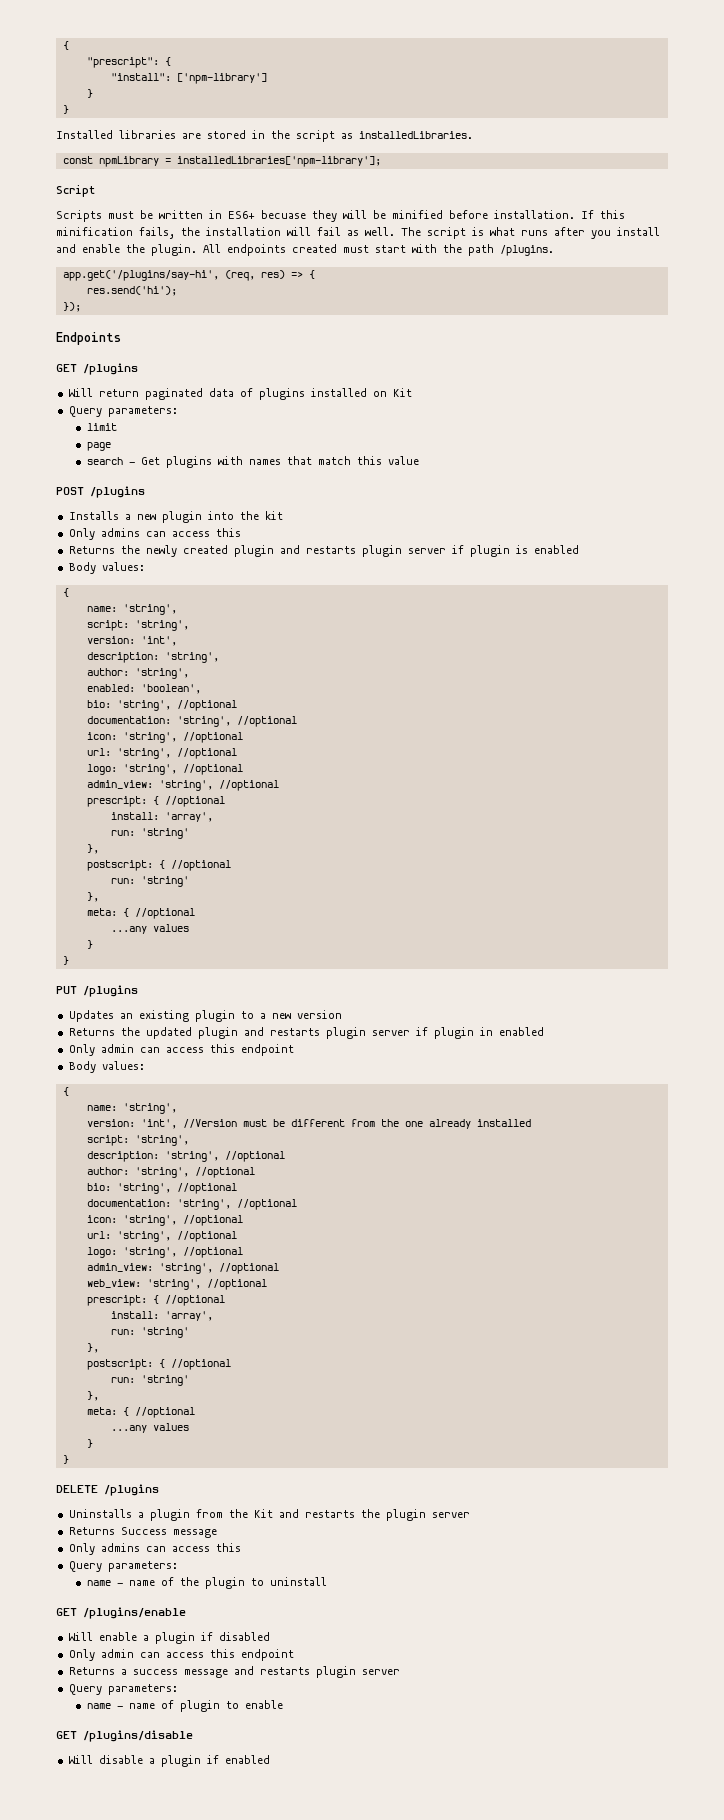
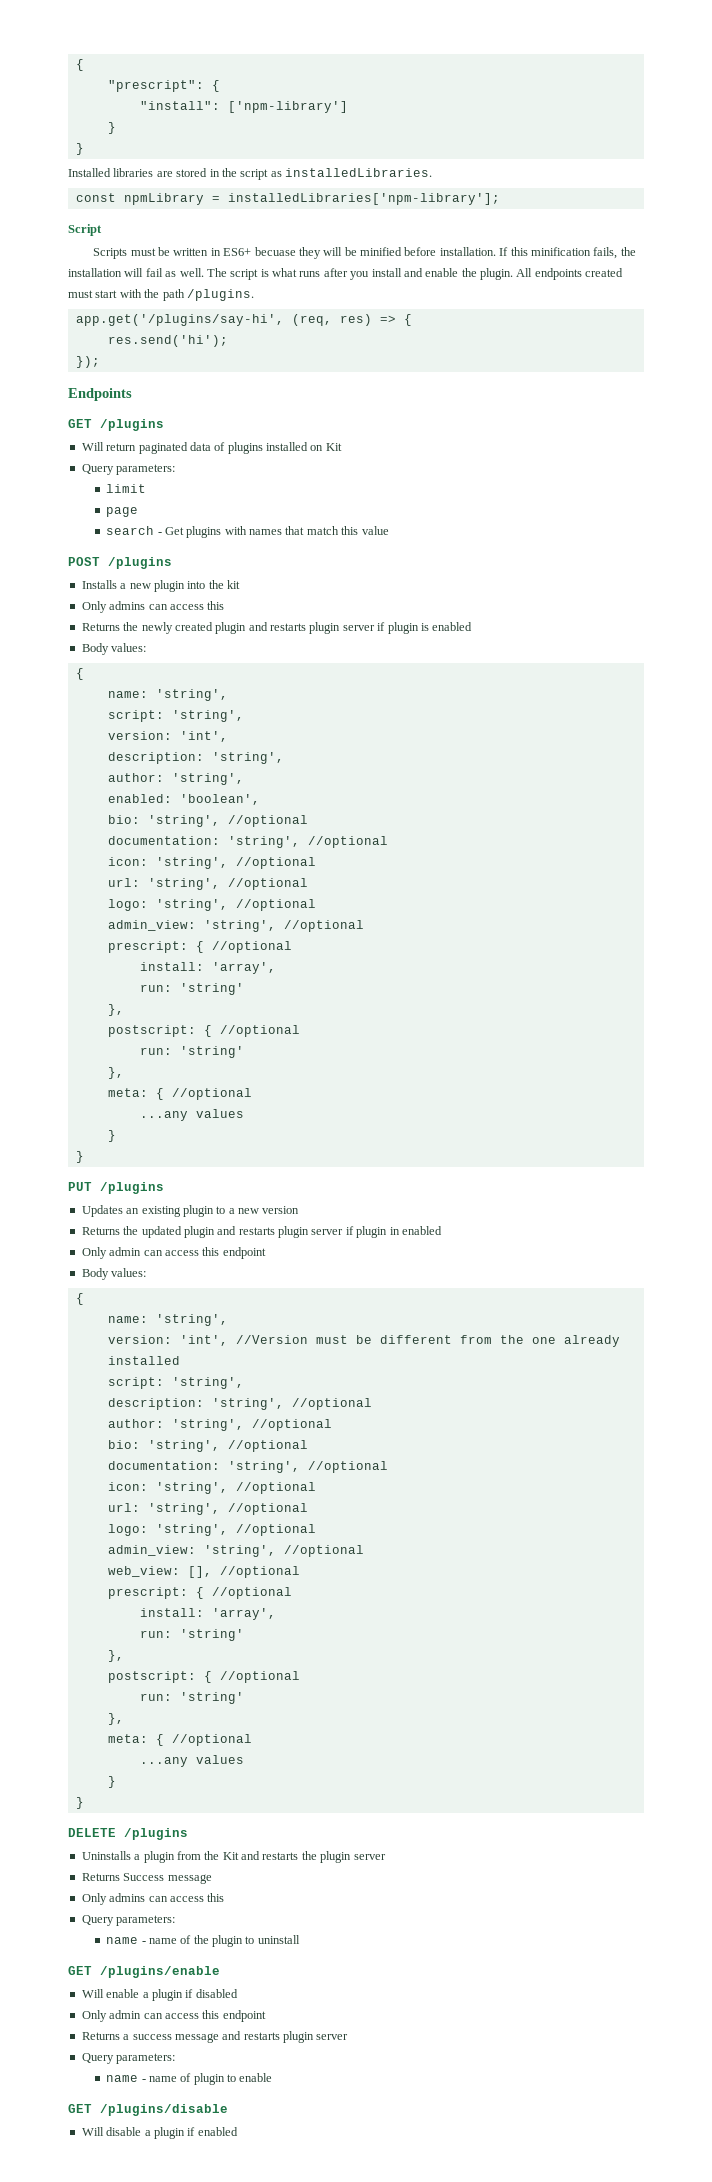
- web_view: 'string', //optional
+ web_view: [], //optional

